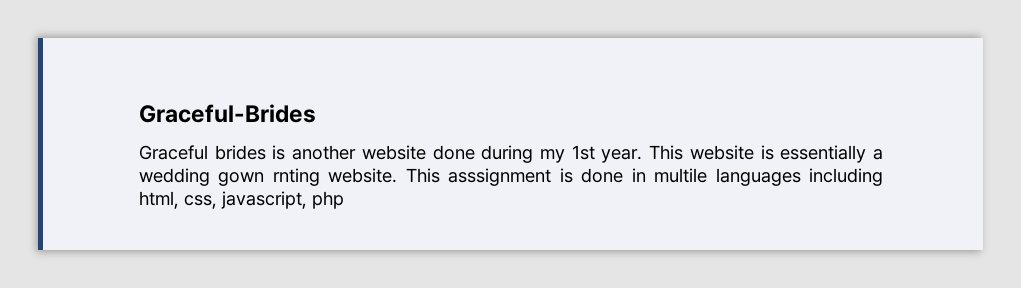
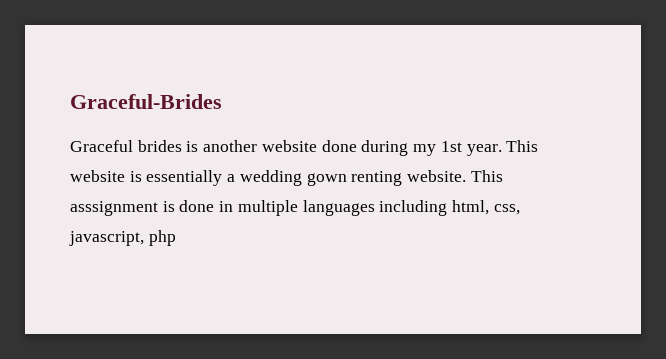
- This website is essentially a wedding gown rnting website.
+ This website is essentially a wedding gown renting website.
- This asssignment is done in multile languages including html, css, javascript, php
+ This asssignment is done in multiple languages including html, css, javascript, php

